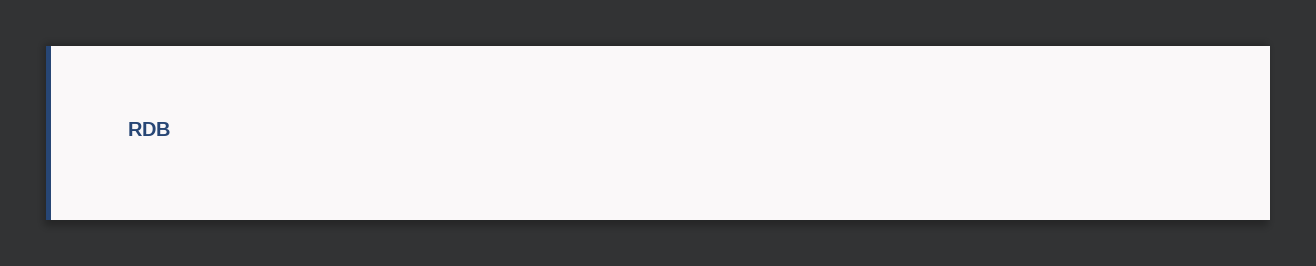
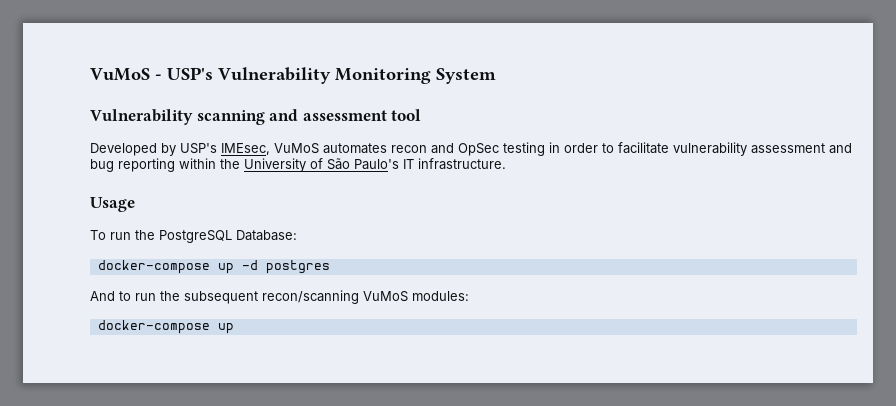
- RDB
+ VuMoS - USP's Vulnerability Monitoring System
+ Vulnerability scanning and assessment tool
+ Developed by USP's IMEsec, VuMoS automates recon and OpSec testing in order to facilitate vulnerability assessment and bug reporting within the University of São Paulo's IT infrastructure.
+ Usage
+ To run the PostgreSQL Database:
+ docker-compose up -d postgres
+ And to run the subsequent recon/scanning VuMoS modules:
+ docker-compose up

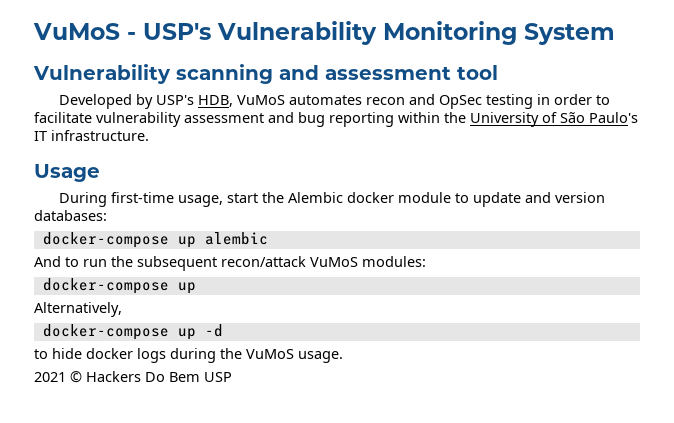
- Developed by USP's IMEsec, VuMoS automates recon and OpSec testing in order to facilitate vulnerability assessment and bug reporting within the University of São Paulo's IT infrastructure.
+ Developed by USP's HDB, VuMoS automates recon and OpSec testing in order to facilitate vulnerability assessment and bug reporting within the University of São Paulo's IT infrastructure.
- To run the PostgreSQL Database:
- docker-compose up -d postgres
+ During first-time usage, start the Alembic docker module to update and version databases:
+ docker-compose up alembic
- And to run the subsequent recon/scanning VuMoS modules:
+ And to run the subsequent recon/attack VuMoS modules:
+ Alternatively,
+ docker-compose up -d
+ to hide docker logs during the VuMoS usage.
+ 2021 © Hackers Do Bem USP

